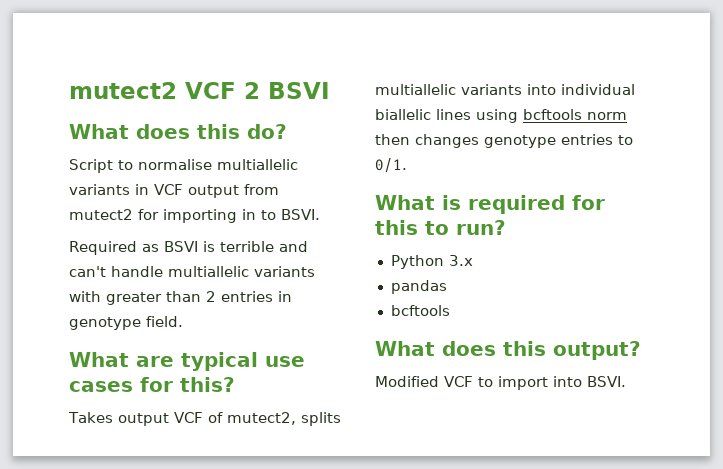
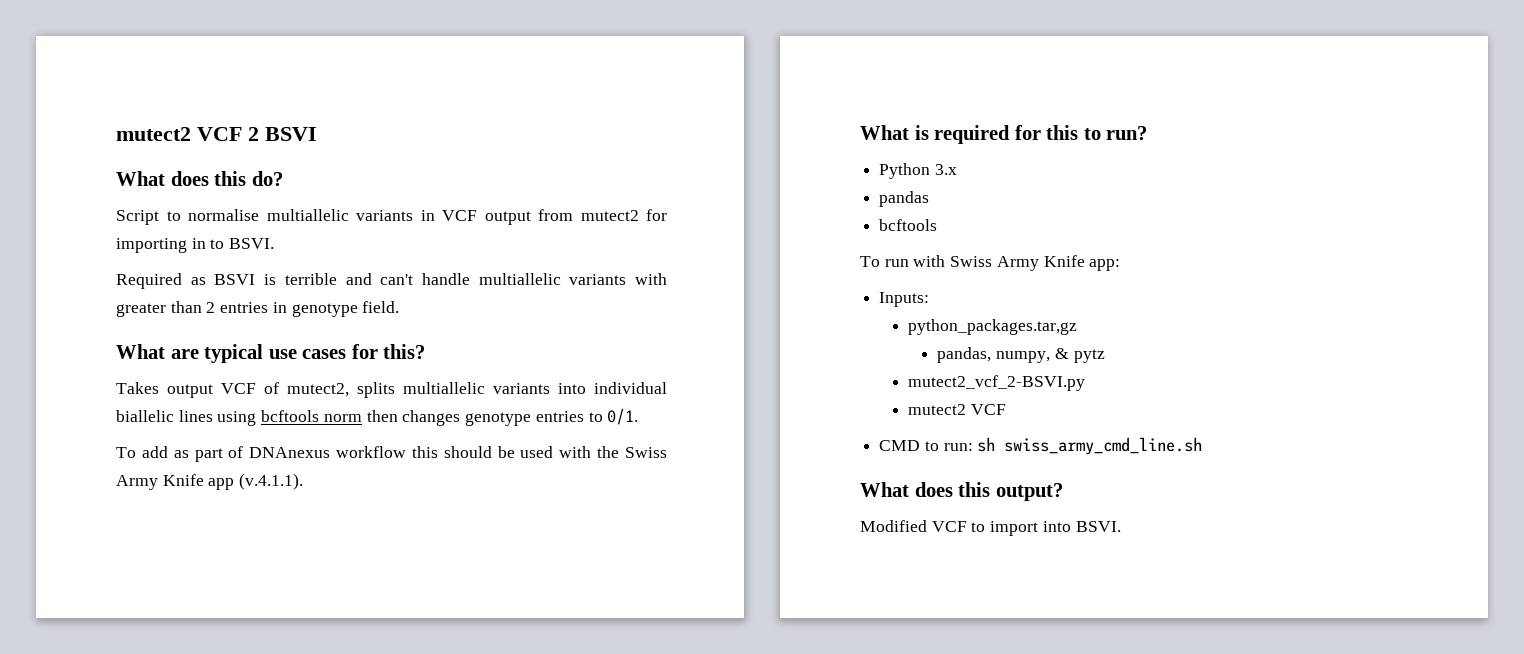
+ To add as part of DNAnexus workflow this should be used with the Swiss Army Knife app (v.4.1.1).
+ To run with Swiss Army Knife app:
+ Inputs:
+ python_packages.tar,gz
+ pandas, numpy, & pytz
+ mutect2_vcf_2-BSVI.py
+ mutect2 VCF
+ CMD to run: sh swiss_army_cmd_line.sh

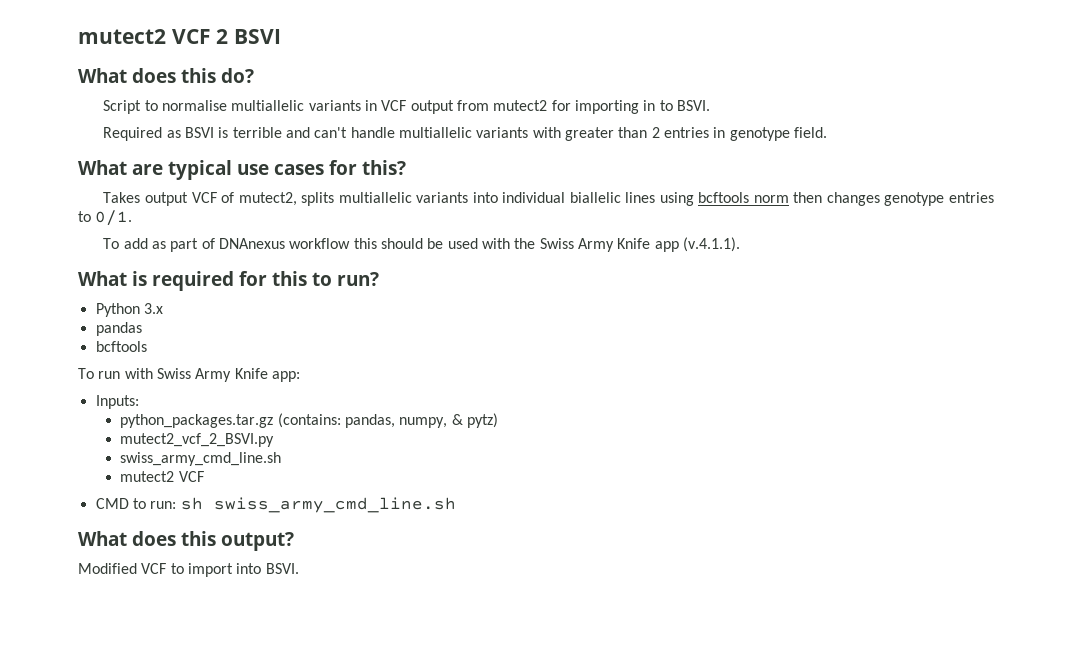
- python_packages.tar,gz
- pandas, numpy, & pytz
- mutect2_vcf_2-BSVI.py
+ python_packages.tar.gz (contains: pandas, numpy, & pytz)
+ mutect2_vcf_2_BSVI.py
+ swiss_army_cmd_line.sh

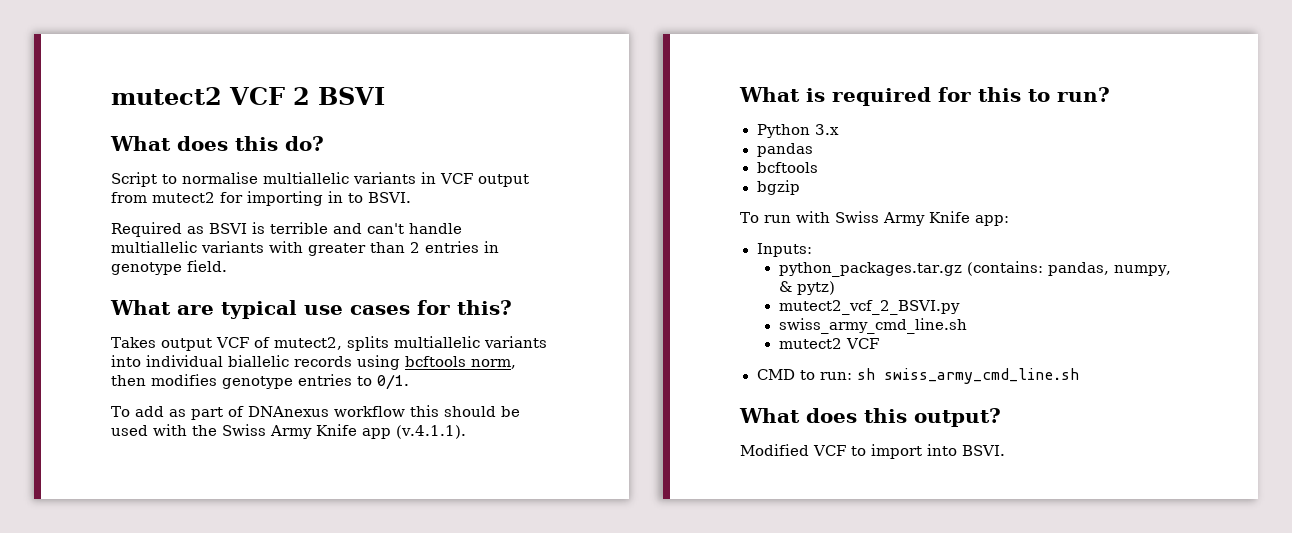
- Takes output VCF of mutect2, splits multiallelic variants into individual biallelic lines using bcftools norm then changes genotype entries to 0/1.
+ Takes output VCF of mutect2, splits multiallelic variants into individual biallelic records using bcftools norm, then modifies genotype entries to 0/1.
+ bgzip

